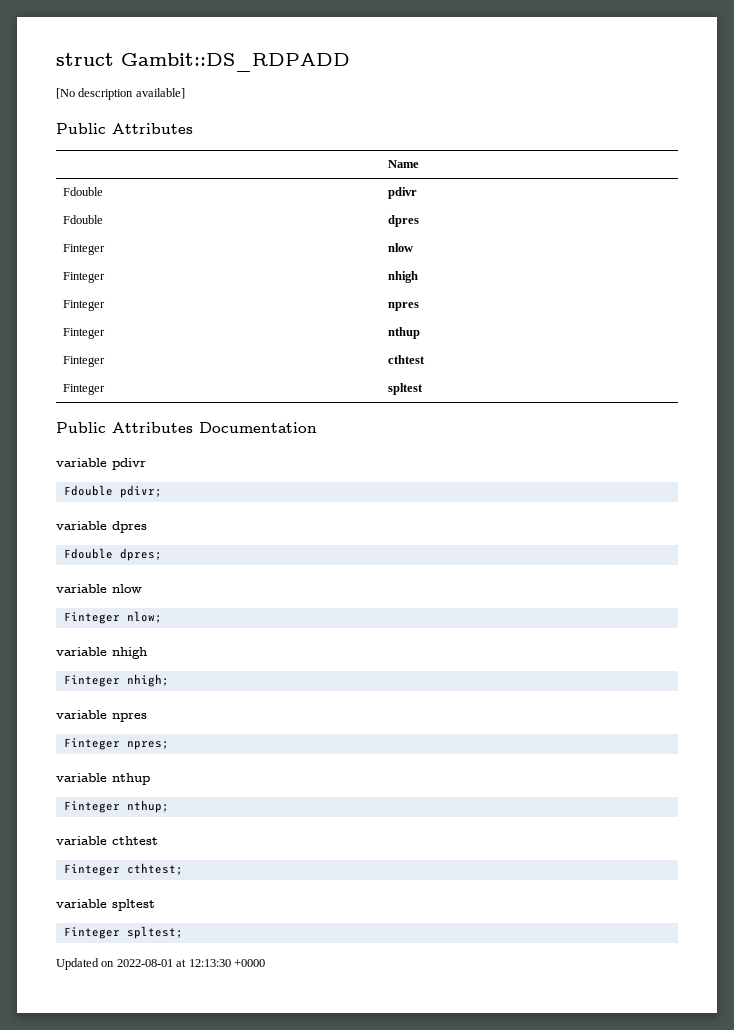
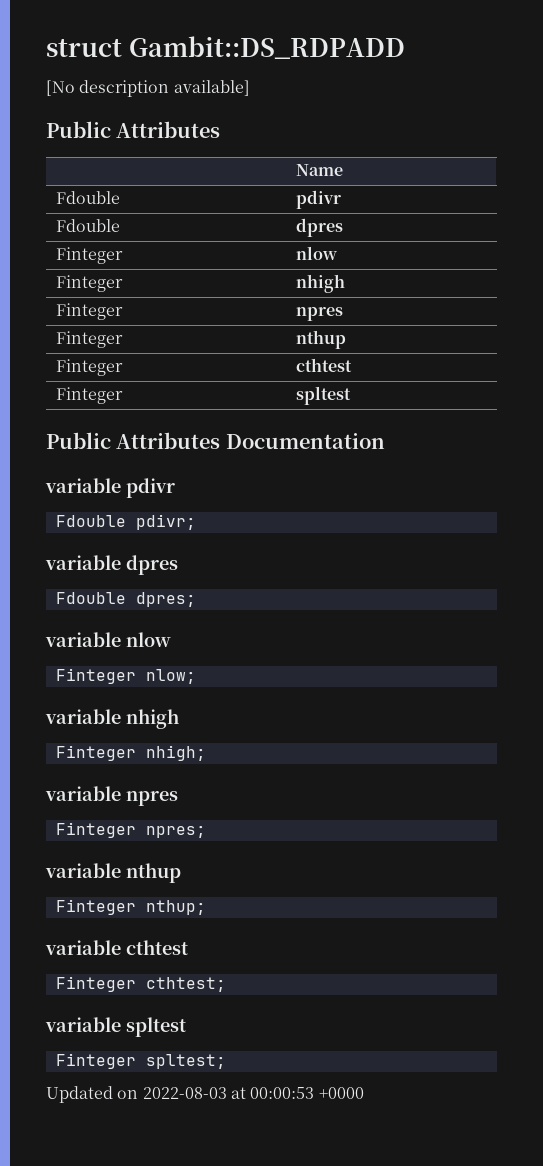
- Updated on 2022-08-01 at 12:13:30 +0000
+ Updated on 2022-08-03 at 00:00:53 +0000

